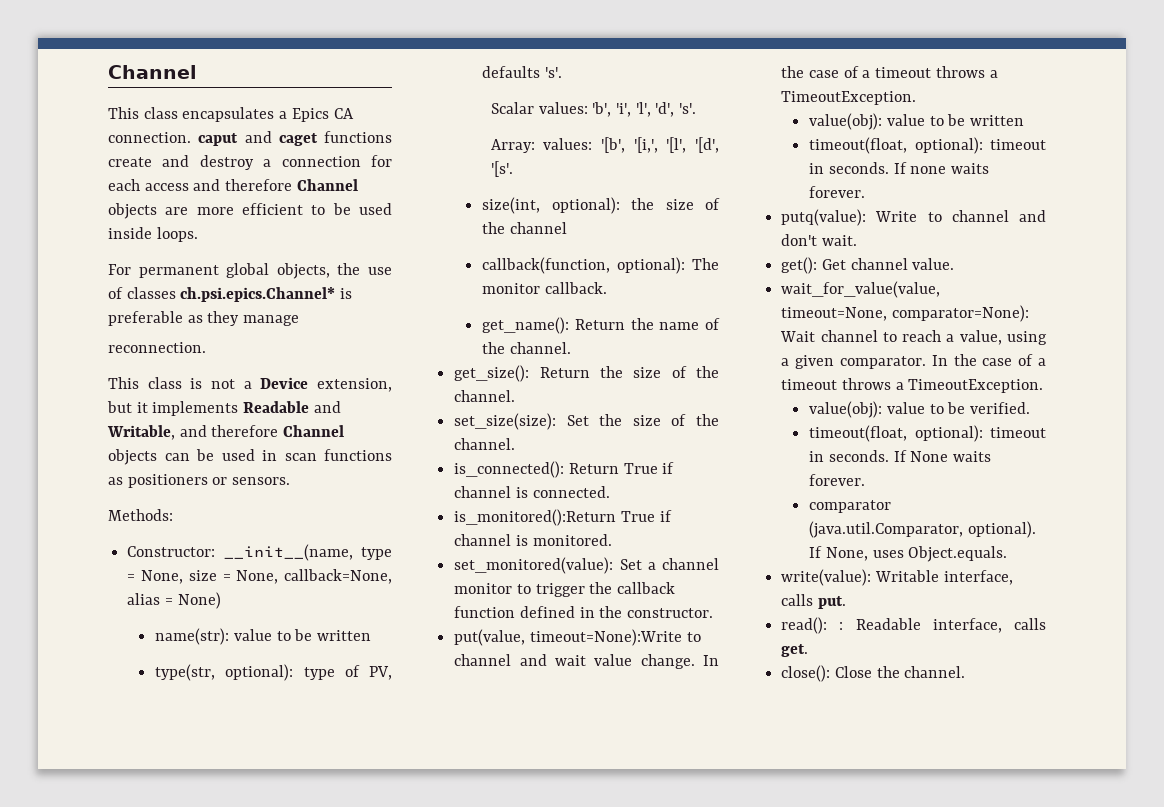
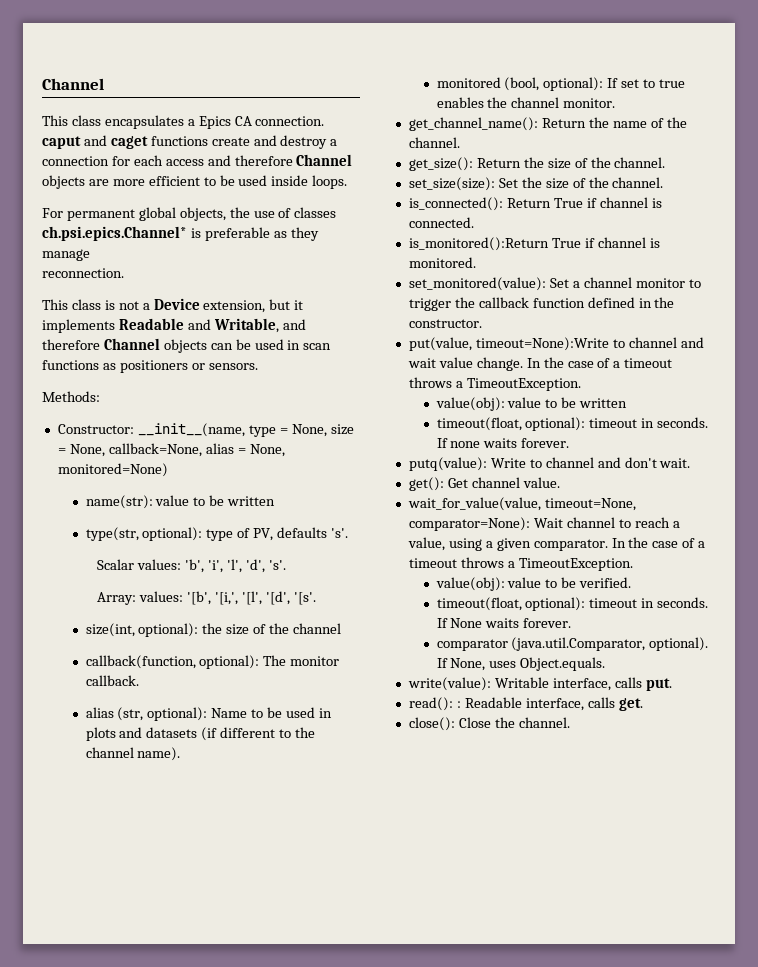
- Constructor: __init__(name, type = None, size = None, callback=None, alias = None)
+ Constructor: __init__(name, type = None, size = None, callback=None, alias = None, monitored=None)
- get_name(): Return the name of the channel.
+ alias (str, optional): Name to be used in plots and datasets (if different to the channel name).
+ monitored (bool, optional): If set to true enables the channel monitor.
+ get_channel_name(): Return the name of the channel.

